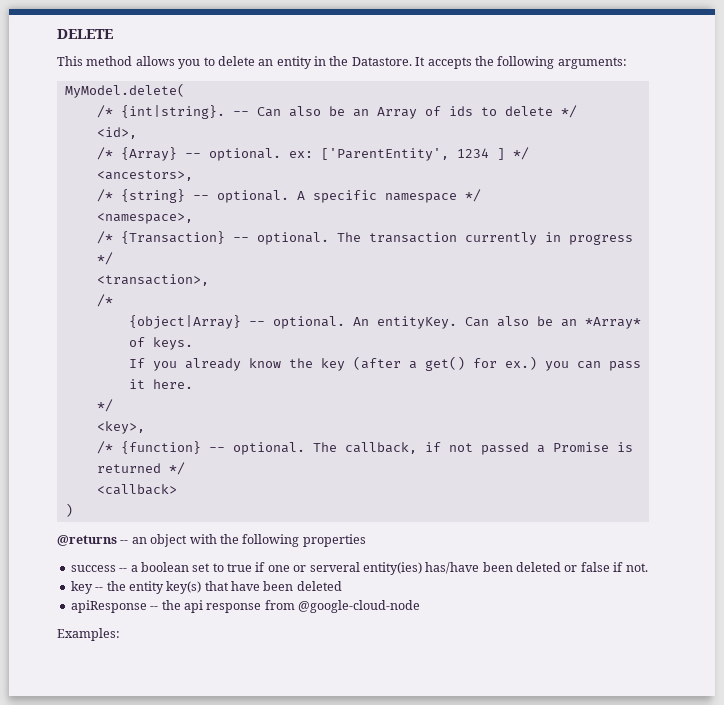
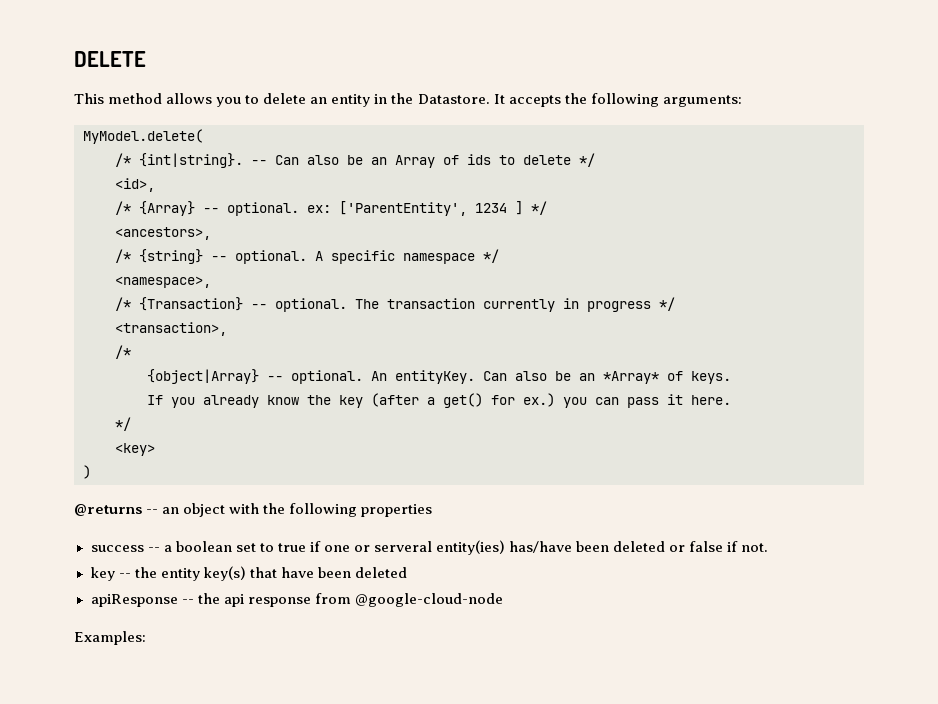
- <key>,
- /* {function} -- optional. The callback, if not passed a Promise is returned */
- <callback>
+ <key>

